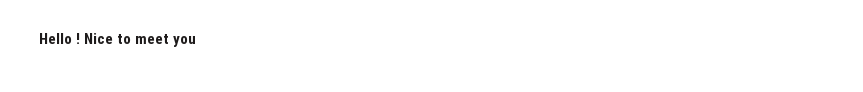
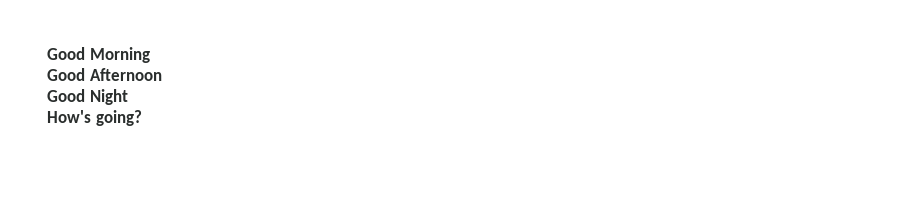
- Hello ! Nice to meet you
+ Good Morning
+ Good Afternoon
+ Good Night
+ How's going?

